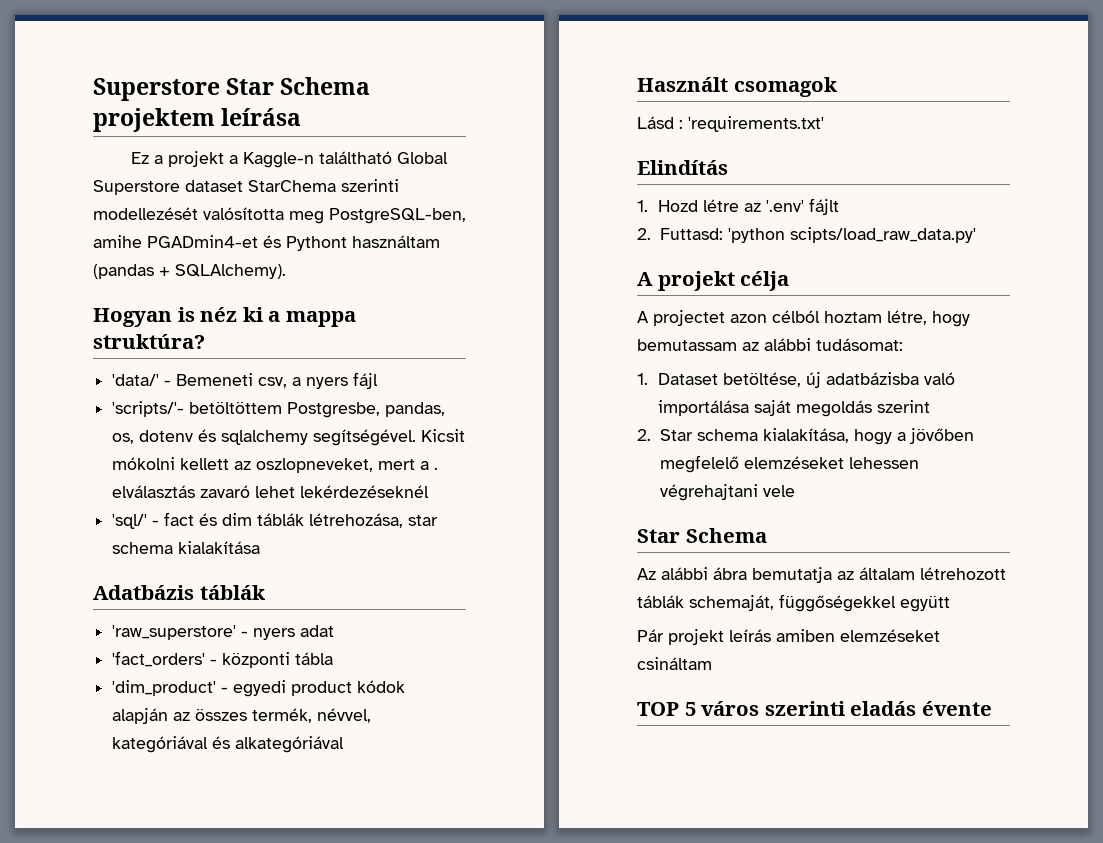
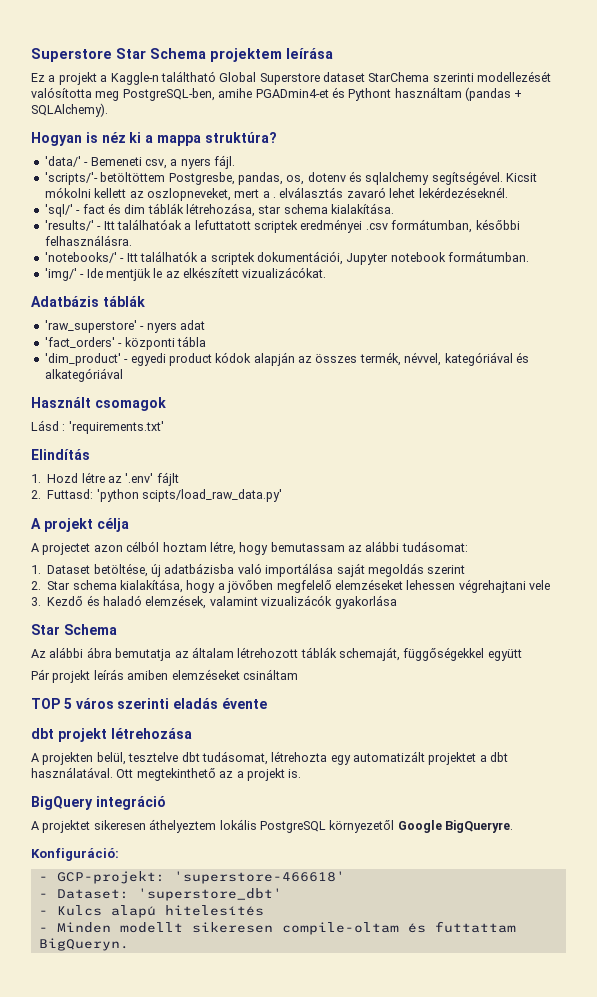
- 'data/' - Bemeneti csv, a nyers fájl
+ 'data/' - Bemeneti csv, a nyers fájl.
- Kicsit mókolni kellett az oszlopneveket, mert a . elválasztás zavaró lehet lekérdezéseknél
+ Kicsit mókolni kellett az oszlopneveket, mert a . elválasztás zavaró lehet lekérdezéseknél.
- 'sql/' - fact és dim táblák létrehozása, star schema kialakítása
+ 'sql/' - fact és dim táblák létrehozása, star schema kialakítása.
+ 'results/' - Itt találhatóak a lefuttatott scriptek eredményei .csv formátumban, későbbi felhasználásra.
+ 'notebooks/' - Itt találhatók a scriptek dokumentációi, Jupyter notebook formátumban.
+ 'img/' - Ide mentjük le az elkészített vizualizácókat.
+ 3. Kezdő és haladó elemzések, valamint vizualizácók gyakorlása
+ dbt projekt létrehozása
+ A projekten belül, tesztelve dbt tudásomat, létrehozta egy automatizált projektet a dbt használatával. Ott megtekinthető az a projekt is.
+ BigQuery integráció
+ A projektet sikeresen áthelyeztem lokális PostgreSQL környezetől Google BigQueryre.
+ Konfiguráció:
+ - GCP-projekt: 'superstore-466618'
+ - Dataset: 'superstore_dbt'
+ - Kulcs alapú hitelesítés
+ - Minden modellt sikeresen compile-oltam és futtattam BigQueryn.

